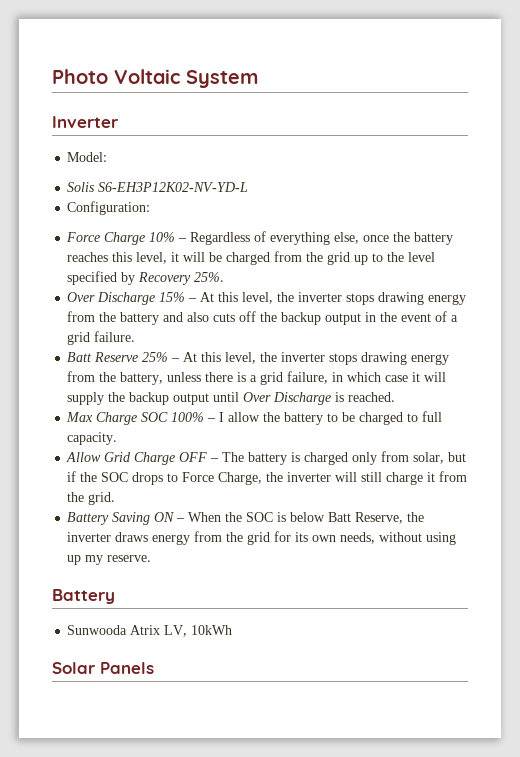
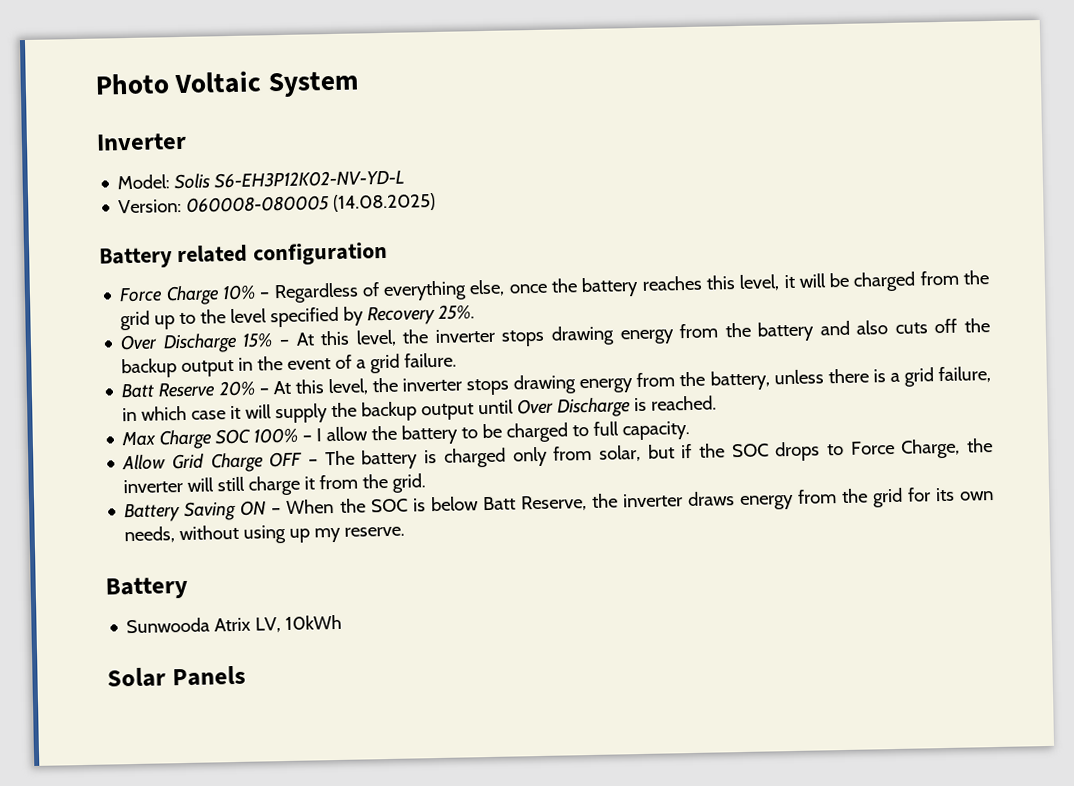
- Model:
- Solis S6-EH3P12K02-NV-YD-L
+ Model: Solis S6-EH3P12K02-NV-YD-L
- Configuration:
+ Version: 060008-080005 (14.08.2025)
+ Battery related configuration
- Batt Reserve 25% – At this level, the inverter stops drawing energy from the battery, unless there is a grid failure, in which case it will supply the backup output until Over Discharge is reached.
+ Batt Reserve 20% – At this level, the inverter stops drawing energy from the battery, unless there is a grid failure, in which case it will supply the backup output until Over Discharge is reached.

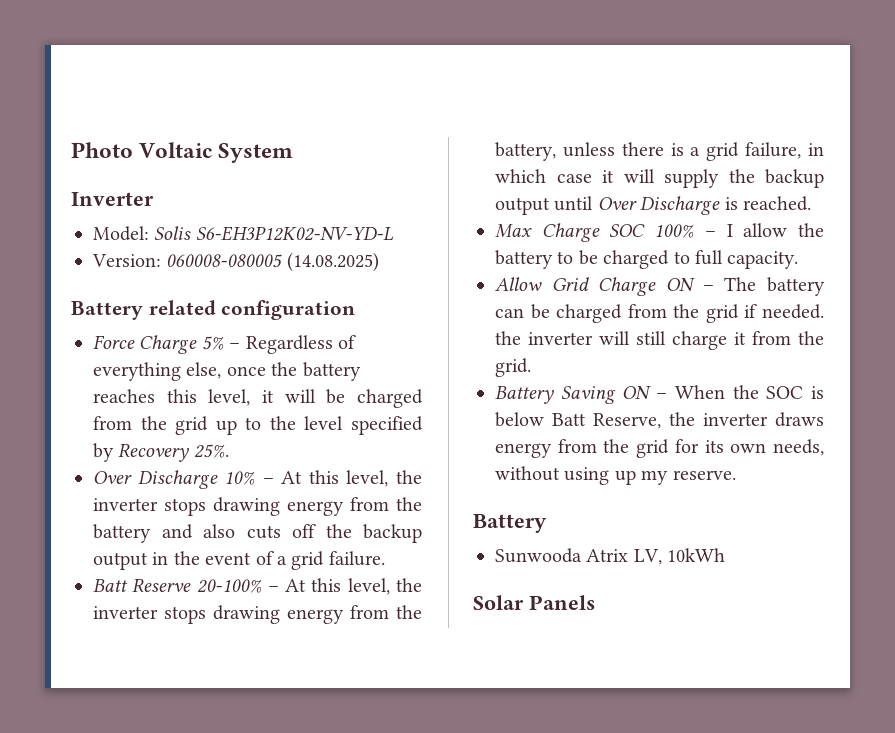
- Force Charge 10% – Regardless of everything else, once the battery reaches this level, it will be charged from the grid up to the level specified by Recovery 25%.
+ Force Charge 5% – Regardless of everything else, once the battery reaches this level, it will be charged from the grid up to the level specified by Recovery 25%.
- Over Discharge 15% – At this level, the inverter stops drawing energy from the battery and also cuts off the backup output in the event of a grid failure.
+ Over Discharge 10% – At this level, the inverter stops drawing energy from the battery and also cuts off the backup output in the event of a grid failure.
- Batt Reserve 20% – At this level, the inverter stops drawing energy from the battery, unless there is a grid failure, in which case it will supply the backup output until Over Discharge is reached.
+ Batt Reserve 20-100% – At this level, the inverter stops drawing energy from the battery, unless there is a grid failure, in which case it will supply the backup output until Over Discharge is reached.
- Allow Grid Charge OFF – The battery is charged only from solar, but if the SOC drops to Force Charge, the inverter will still charge it from the grid.
+ Allow Grid Charge ON – The battery can be charged from the grid if needed. the inverter will still charge it from the grid.

